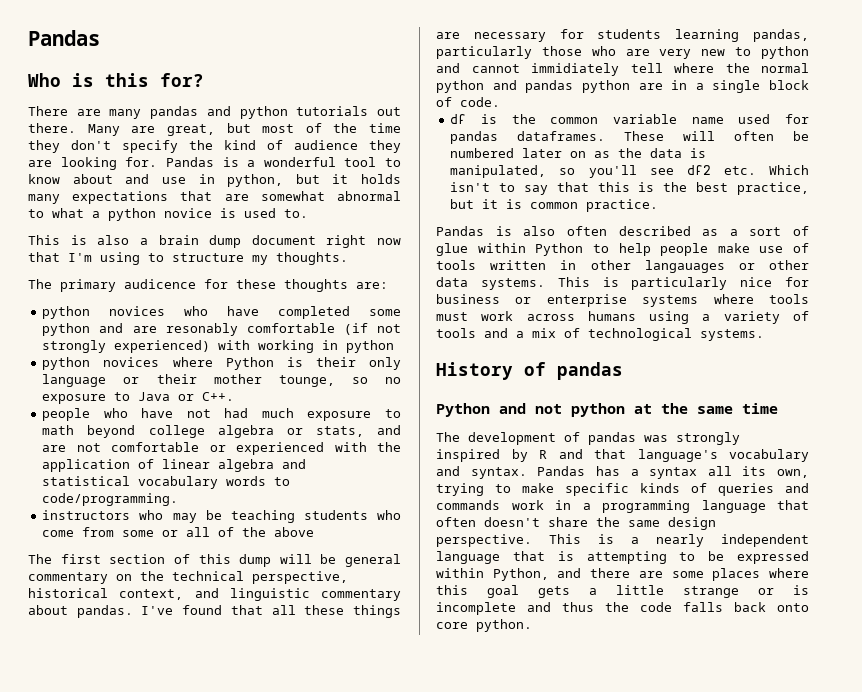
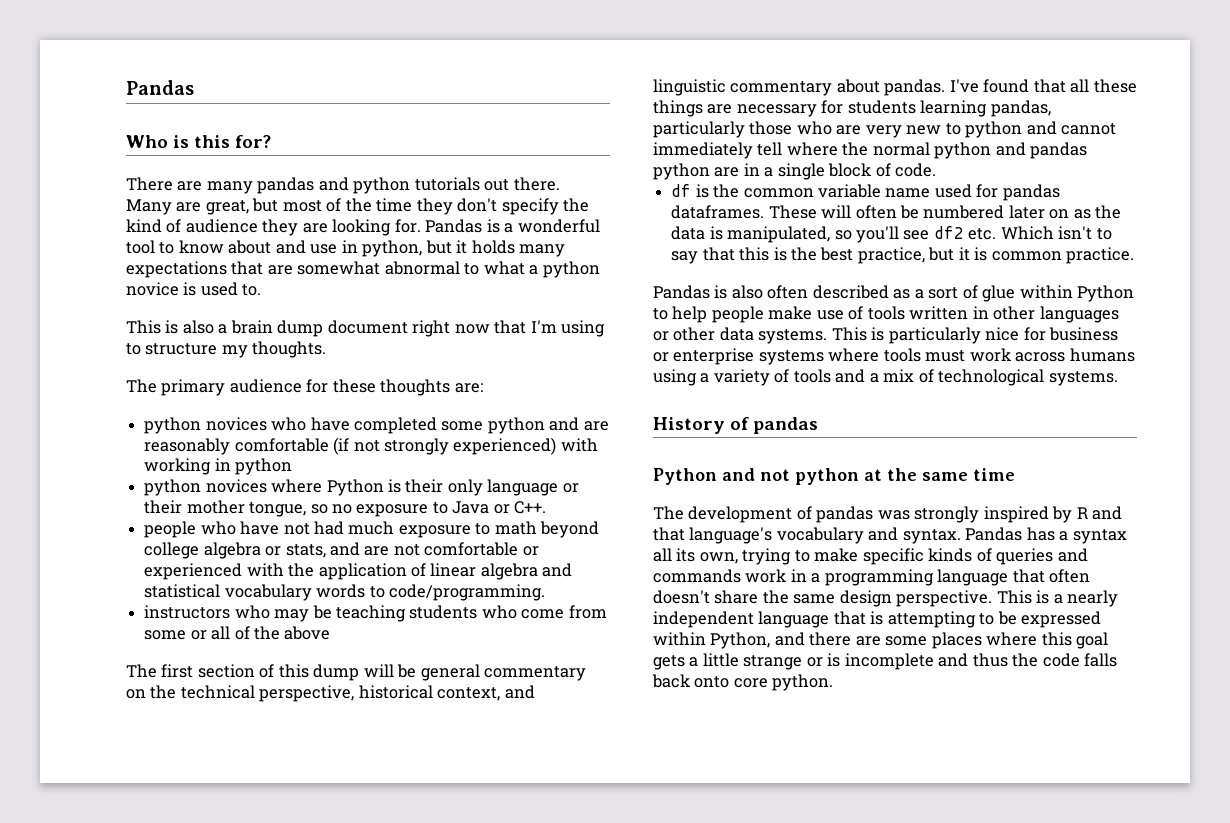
- The primary audicence for these thoughts are:
+ The primary audience for these thoughts are:
- python novices who have completed some python and are resonably comfortable (if not strongly experienced) with working in python
+ python novices who have completed some python and are reasonably comfortable (if not strongly experienced) with working in python
- python novices where Python is their only language or their mother tounge, so no exposure to Java or C++.
+ python novices where Python is their only language or their mother tongue, so no exposure to Java or C++.
- I've found that all these things are necessary for students learning pandas, particularly those who are very new to python and cannot immidiately tell where the normal python and pandas python are in a single block of code.
+ I've found that all these things are necessary for students learning pandas, particularly those who are very new to python and cannot immediately tell where the normal python and pandas python are in a single block of code.
- Pandas is also often described as a sort of glue within Python to help people make use of tools written in other langauages or other data systems.
+ Pandas is also often described as a sort of glue within Python to help people make use of tools written in other languages or other data systems.

